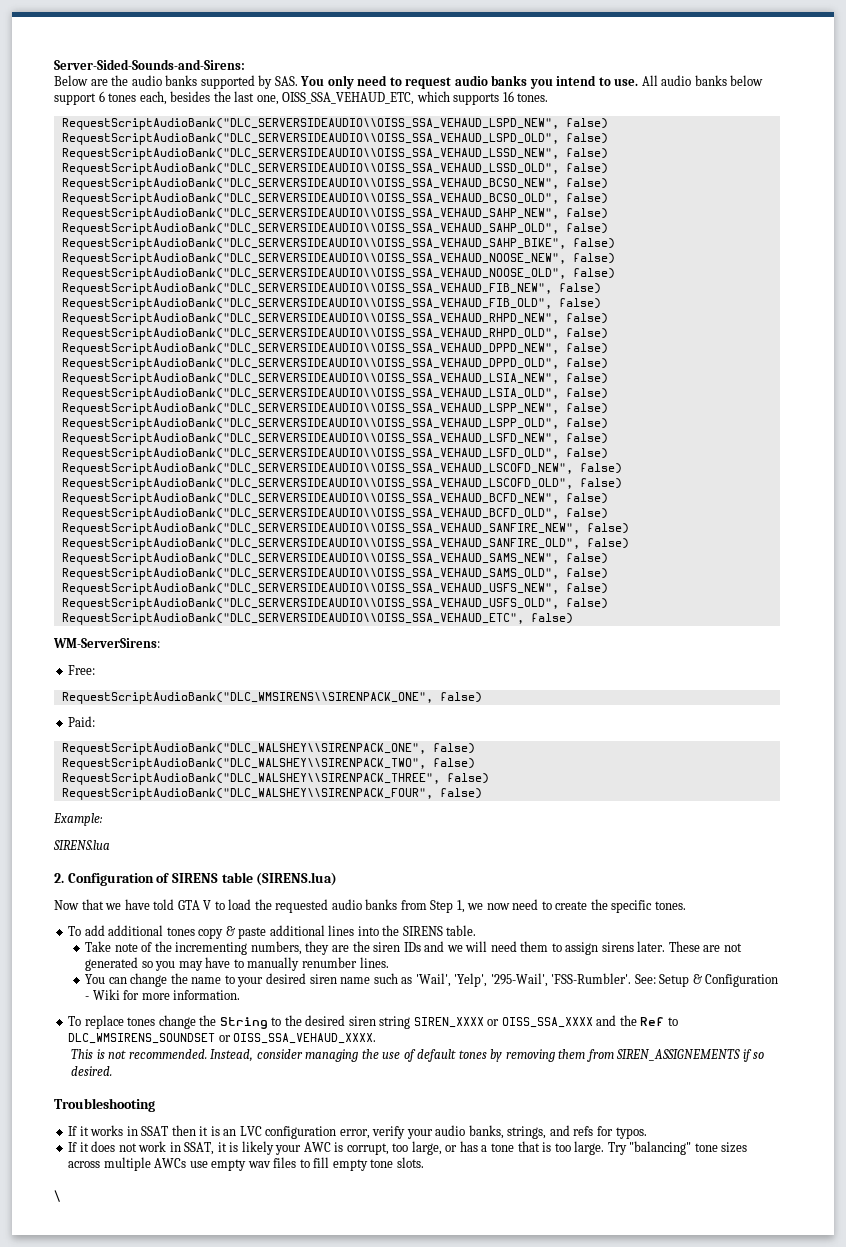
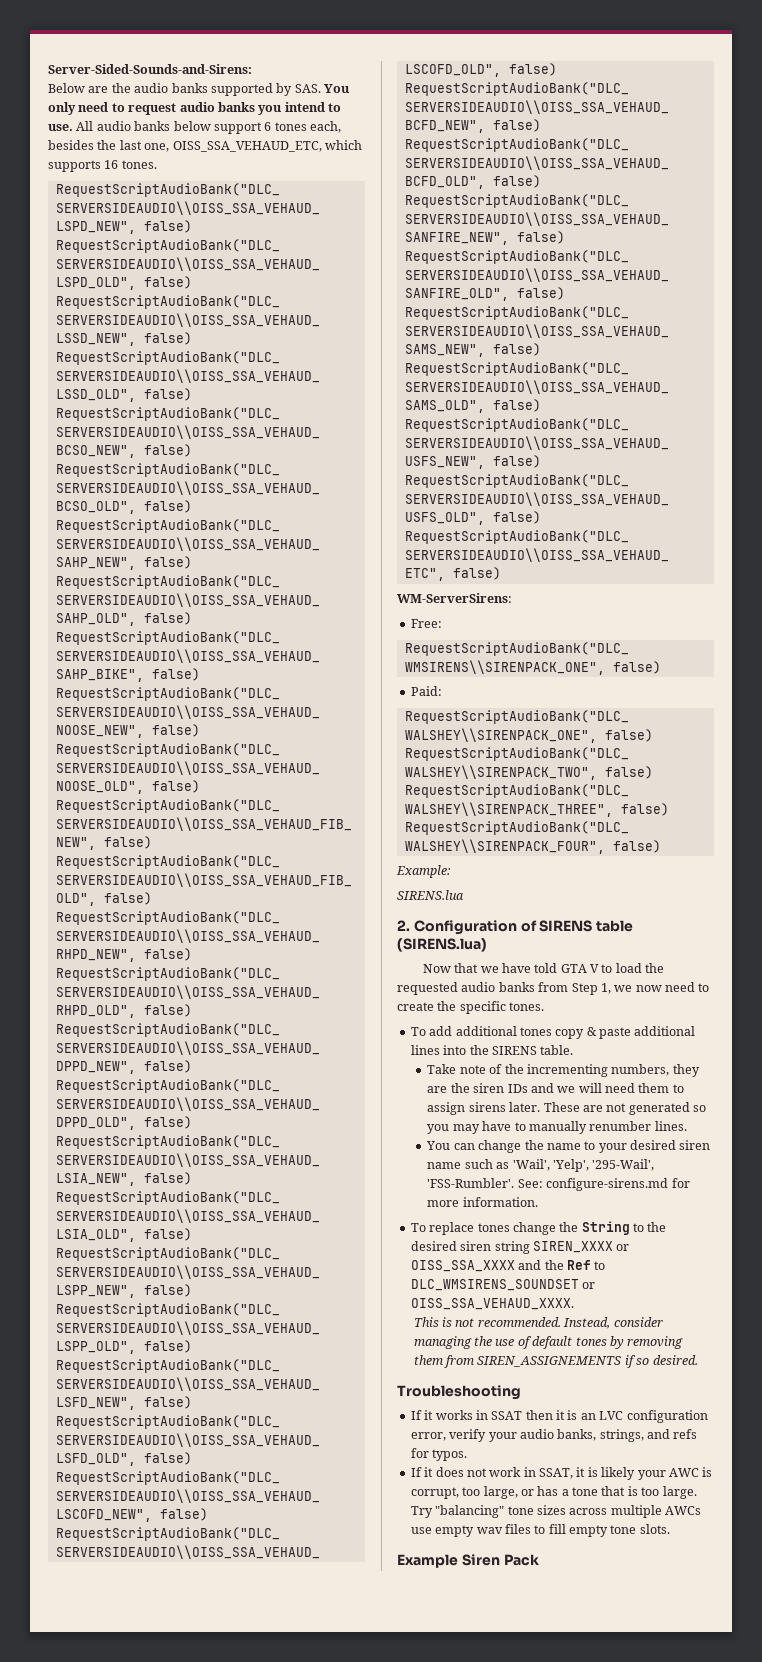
- See: Setup & Configuration - Wiki for more information.
+ See: configure-sirens.md for more information.
- \
+ Example Siren Pack

